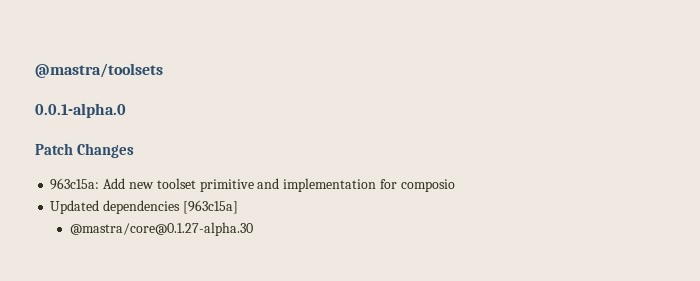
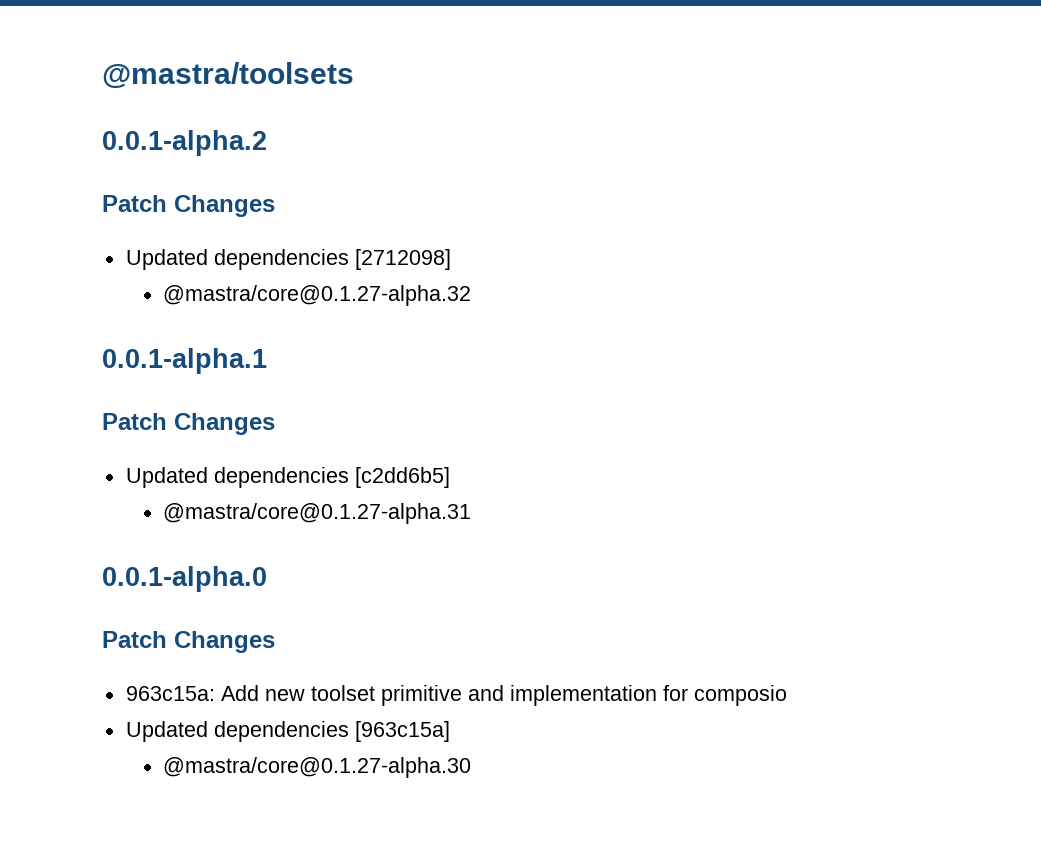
+ 0.0.1-alpha.2
+ Patch Changes
+ Updated dependencies [2712098]
+ @mastra/core@0.1.27-alpha.32
+ 0.0.1-alpha.1
+ Patch Changes
+ Updated dependencies [c2dd6b5]
+ @mastra/core@0.1.27-alpha.31

